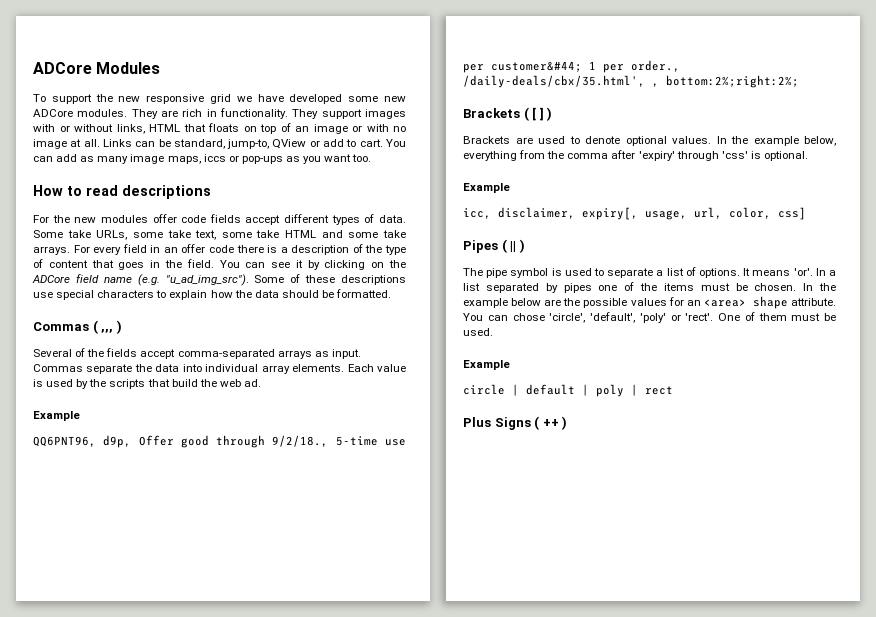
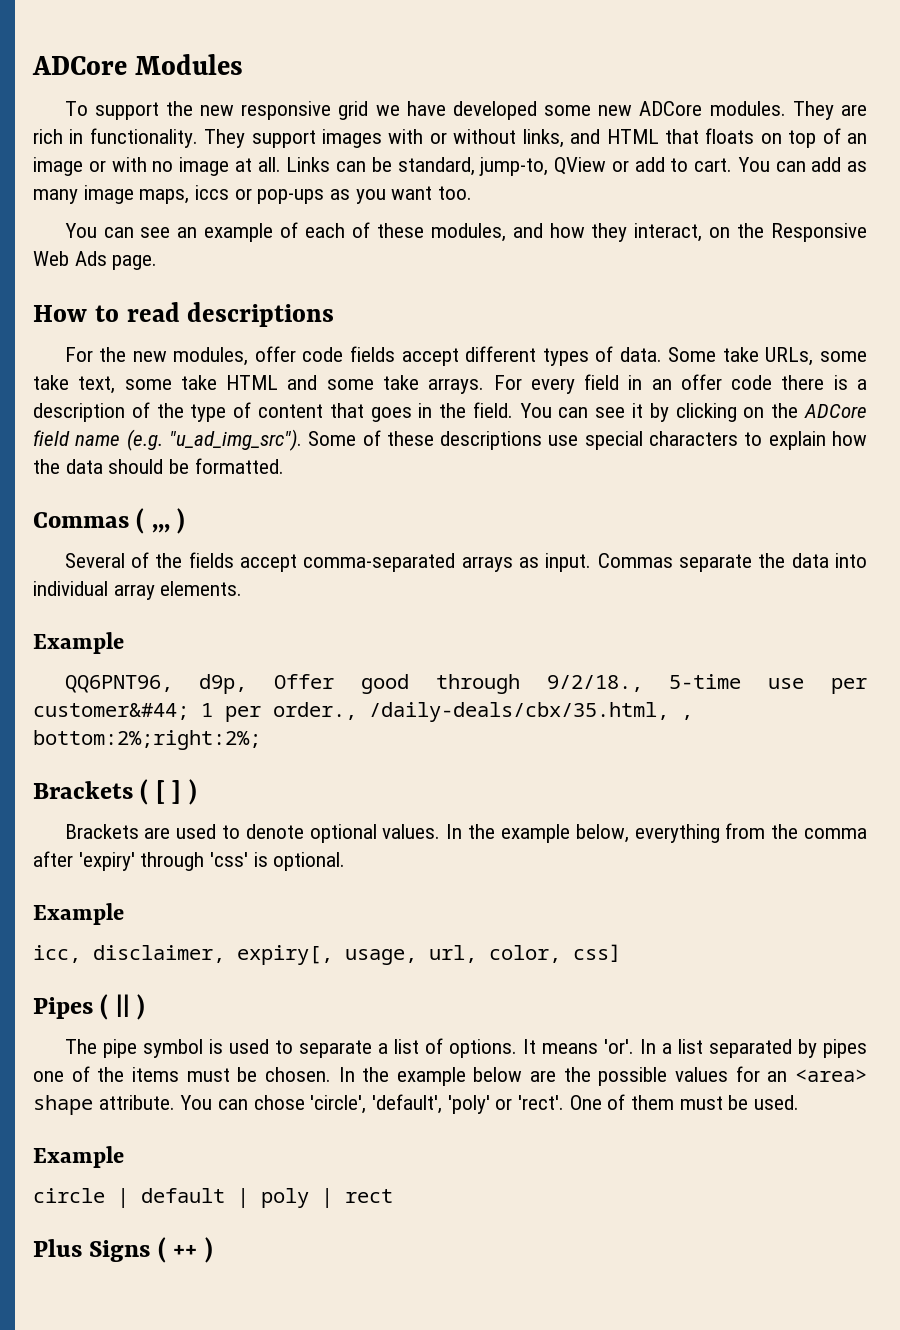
- They support images with or without links, HTML that floats on top of an image or with no image at all.
+ They support images with or without links, and HTML that floats on top of an image or with no image at all.
+ You can see an example of each of these modules, and how they interact, on the Responsive Web Ads page.
- For the new modules offer code fields accept different types of data.
+ For the new modules, offer code fields accept different types of data.
- Each value is used by the scripts that build the web ad.
- QQ6PNT96, d9p, Offer good through 9/2/18., 5-time use per customer&#44; 1 per order., /daily-deals/cbx/35.html', , bottom:2%;right:2%;
+ QQ6PNT96, d9p, Offer good through 9/2/18., 5-time use per customer&#44; 1 per order., /daily-deals/cbx/35.html, , bottom:2%;right:2%;

